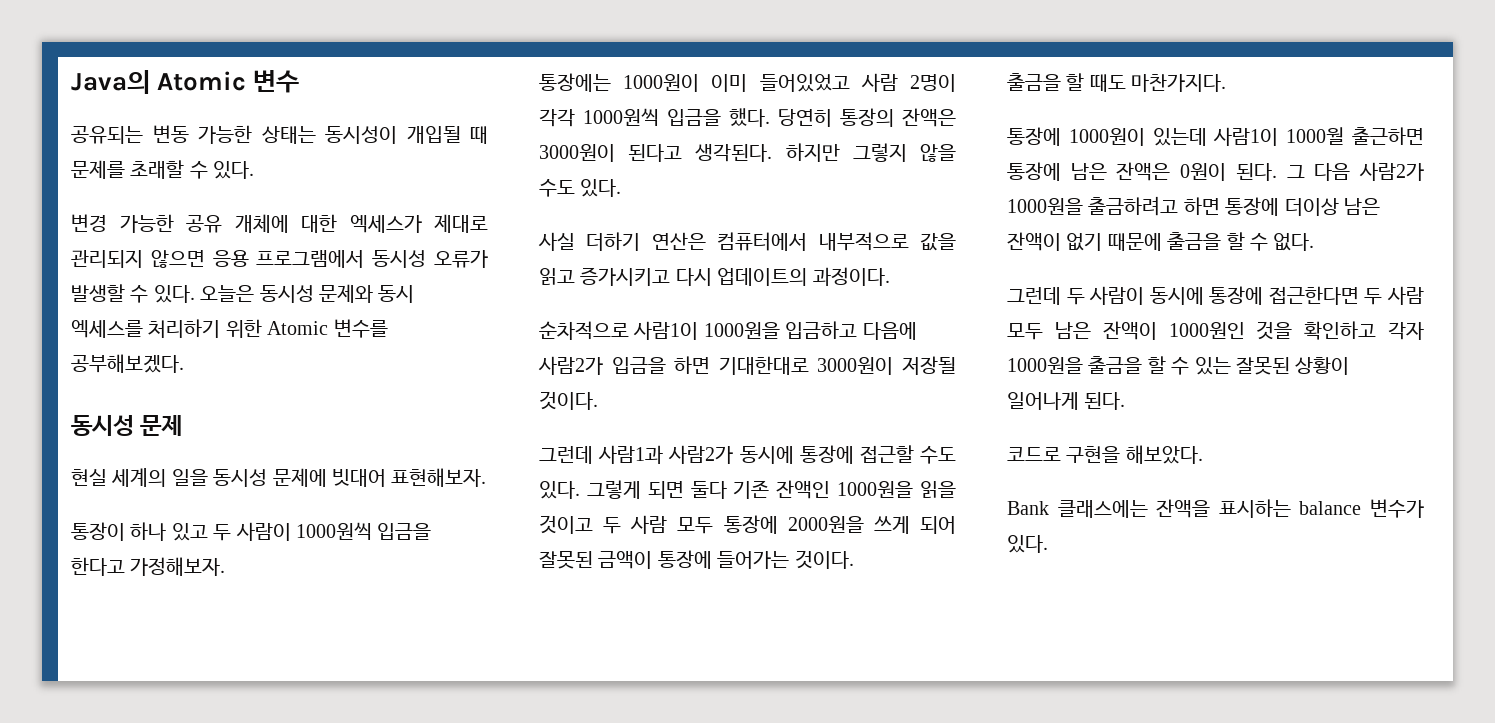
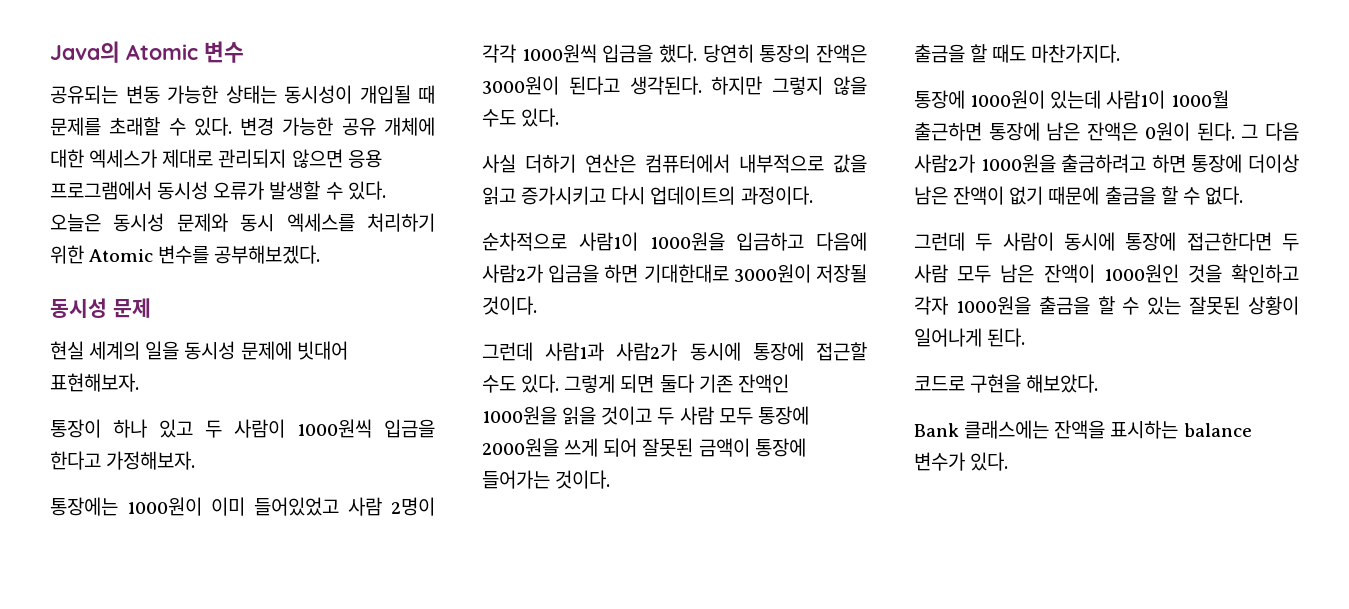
- 공유되는 변동 가능한 상태는 동시성이 개입될 때 문제를 초래할 수 있다.
- 변경 가능한 공유 개체에 대한 엑세스가 제대로 관리되지 않으면 응용 프로그램에서 동시성 오류가 발생할 수 있다.
+ 공유되는 변동 가능한 상태는 동시성이 개입될 때 문제를 초래할 수 있다. 변경 가능한 공유 개체에 대한 엑세스가 제대로 관리되지 않으면 응용 프로그램에서 동시성 오류가 발생할 수 있다.

